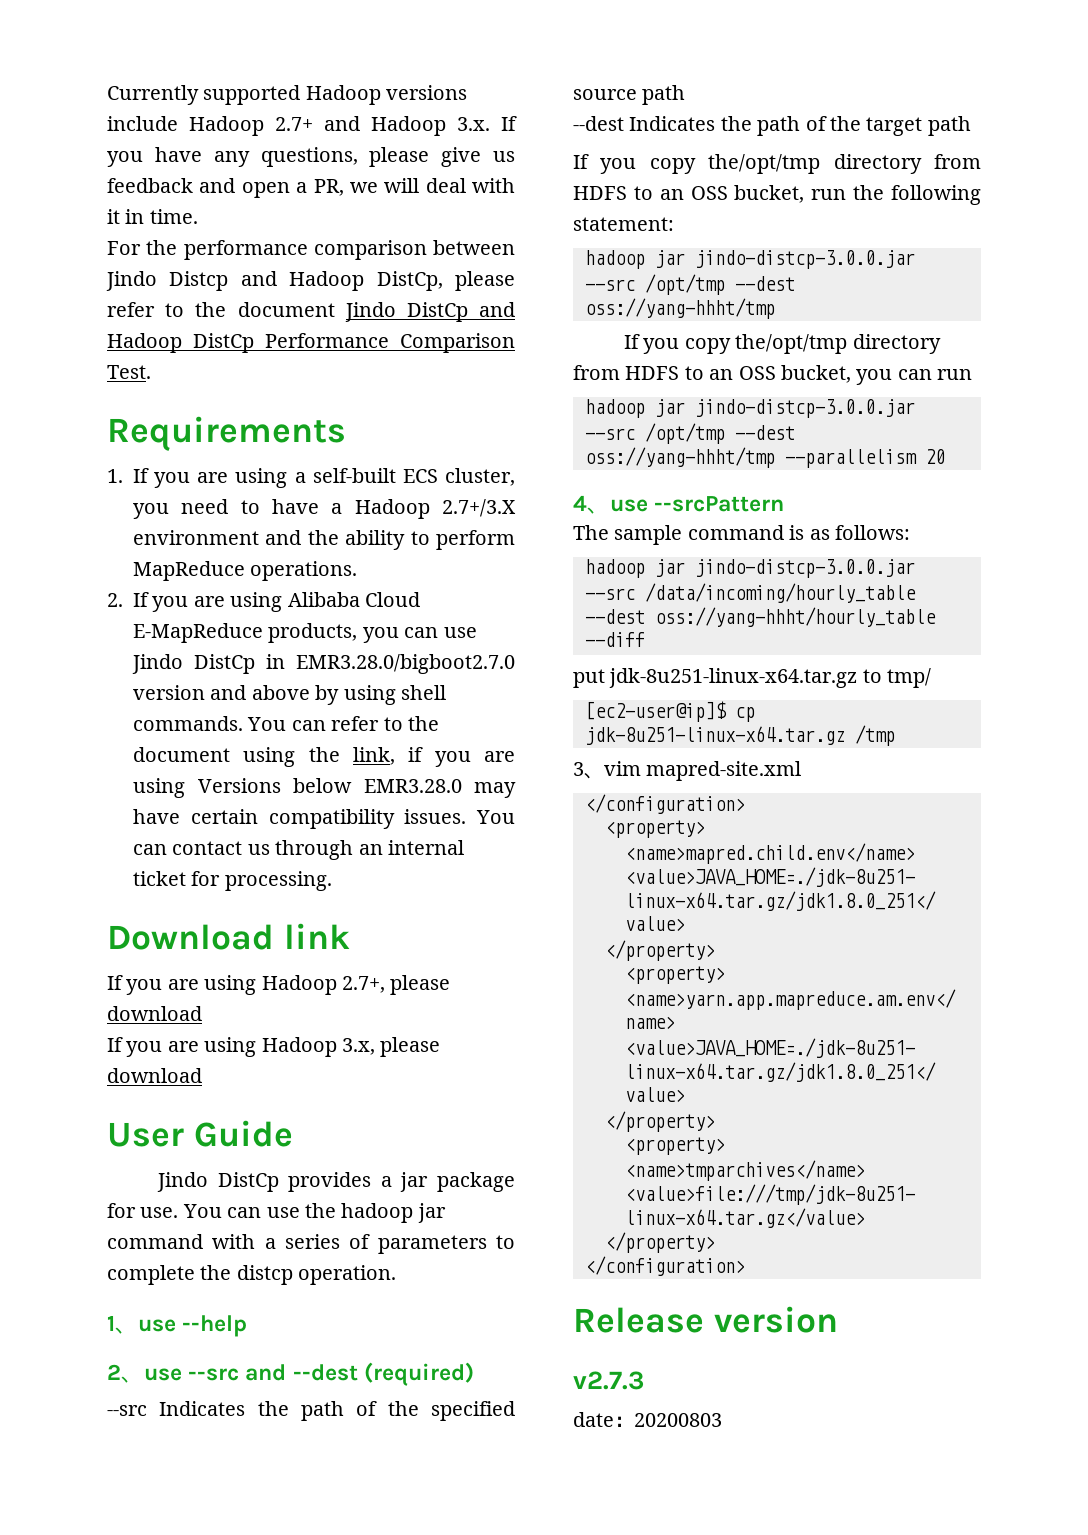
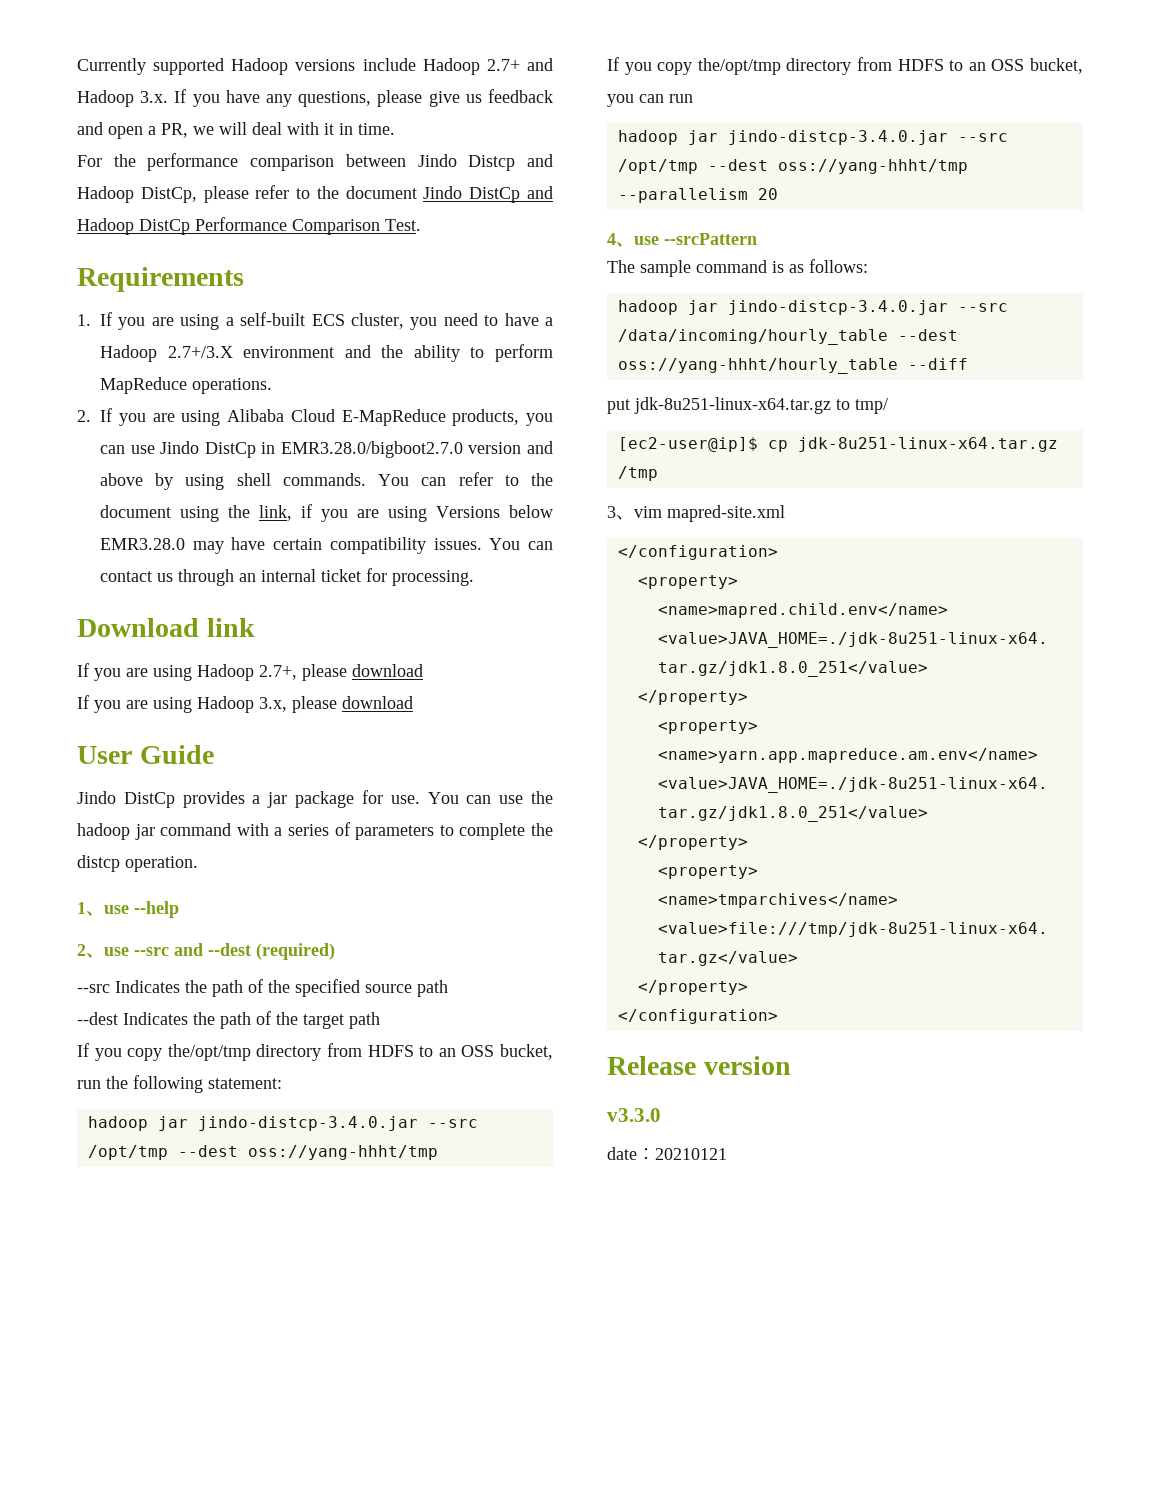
  If you copy the/opt/tmp directory from HDFS to an OSS bucket, run the following statement:
- hadoop jar jindo-distcp-3.0.0.jar --src /opt/tmp --dest oss://yang-hhht/tmp
+ hadoop jar jindo-distcp-3.4.0.jar --src /opt/tmp --dest oss://yang-hhht/tmp
- hadoop jar jindo-distcp-3.0.0.jar --src /opt/tmp --dest oss://yang-hhht/tmp --parallelism 20
+ hadoop jar jindo-distcp-3.4.0.jar --src /opt/tmp --dest oss://yang-hhht/tmp --parallelism 20
- hadoop jar jindo-distcp-3.0.0.jar --src /data/incoming/hourly_table --dest oss://yang-hhht/hourly_table --diff
+ hadoop jar jindo-distcp-3.4.0.jar --src /data/incoming/hourly_table --dest oss://yang-hhht/hourly_table --diff
- v2.7.3
+ v3.3.0
- date：20200803
+ date：20210121

